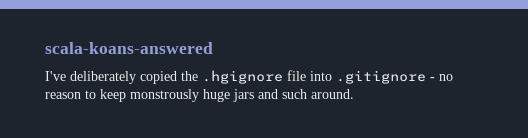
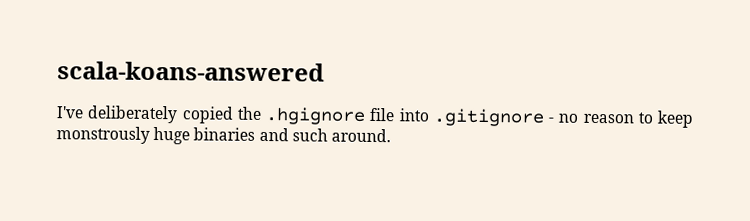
- I've deliberately copied the .hgignore file into .gitignore - no reason to keep monstrously huge jars and such around.
+ I've deliberately copied the .hgignore file into .gitignore - no reason to keep monstrously huge binaries and such around.

